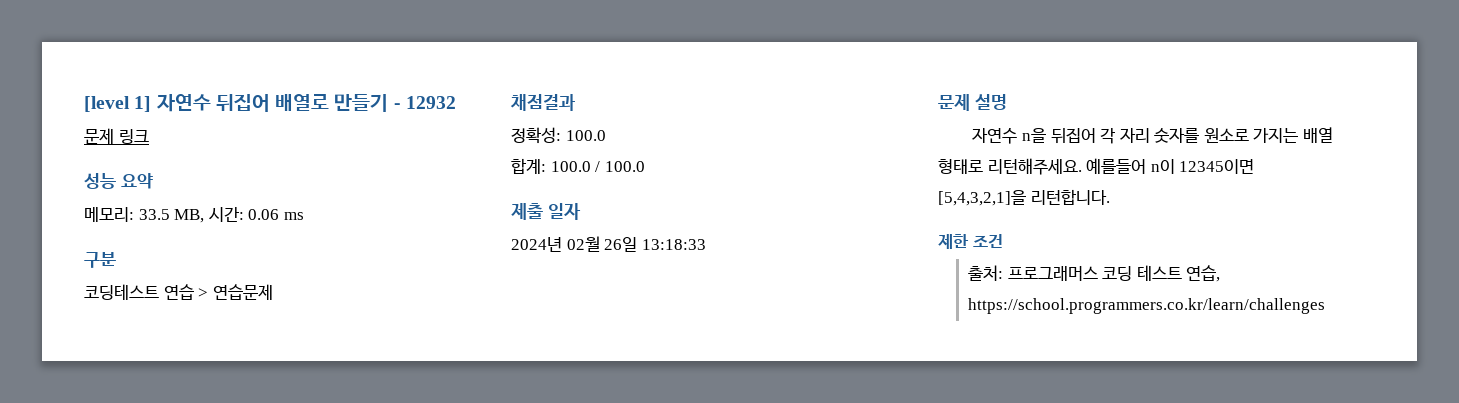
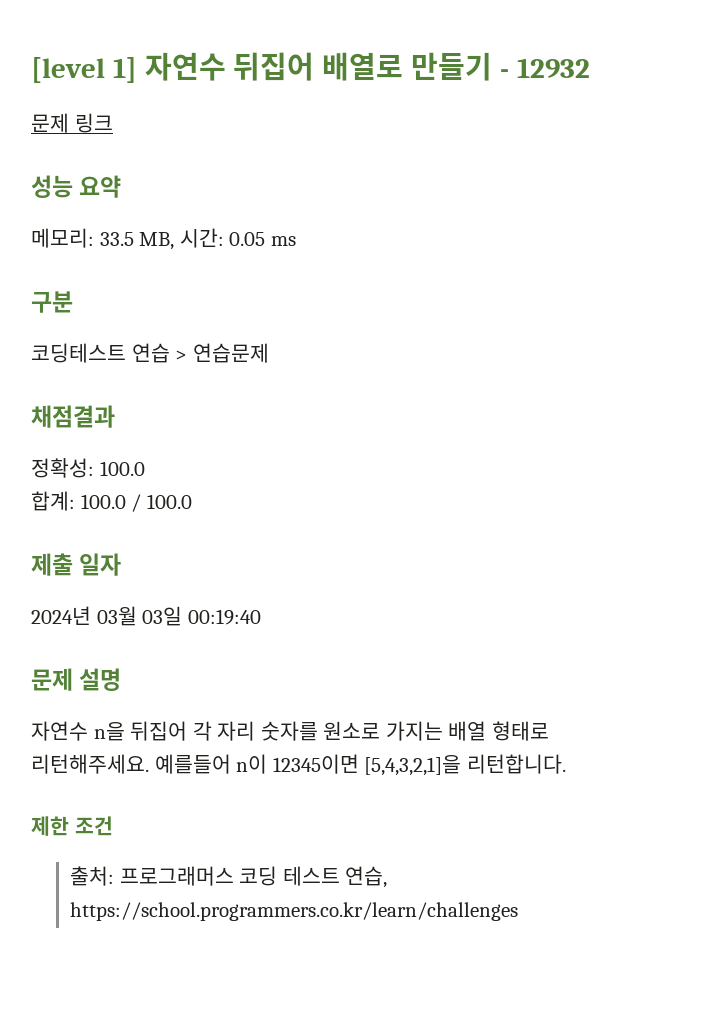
- 메모리: 33.5 MB, 시간: 0.06 ms
+ 메모리: 33.5 MB, 시간: 0.05 ms
- 2024년 02월 26일 13:18:33
+ 2024년 03월 03일 00:19:40

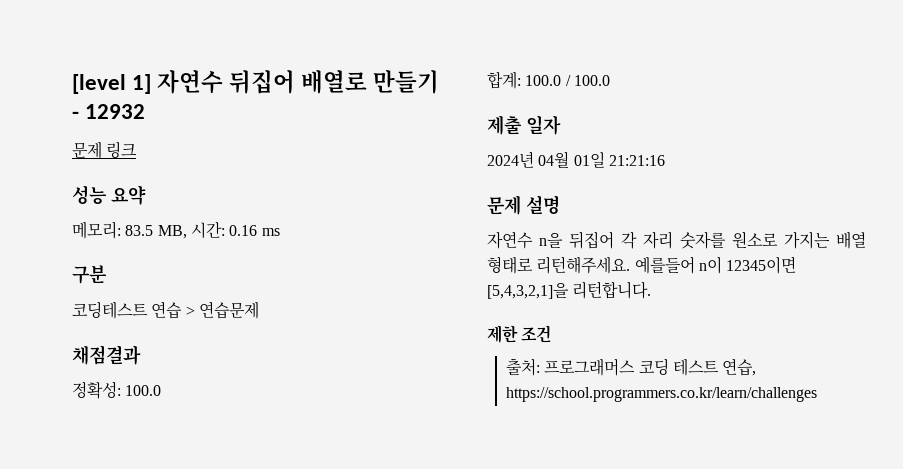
- 메모리: 33.5 MB, 시간: 0.05 ms
+ 메모리: 83.5 MB, 시간: 0.16 ms
- 2024년 03월 03일 00:19:40
+ 2024년 04월 01일 21:21:16

